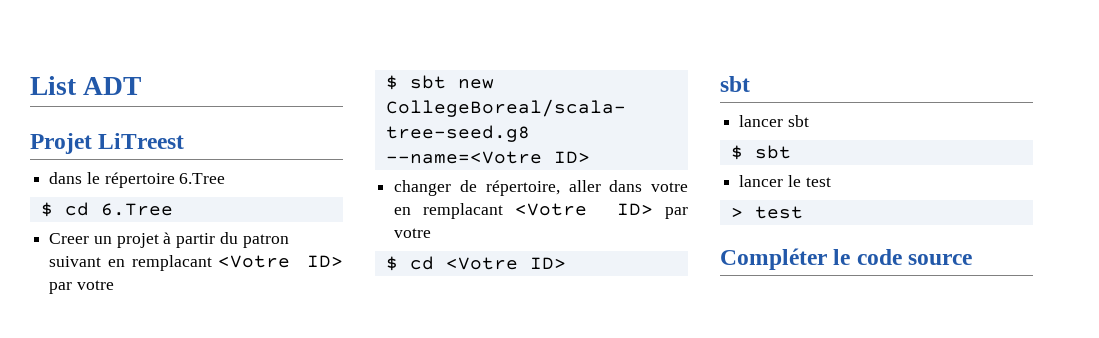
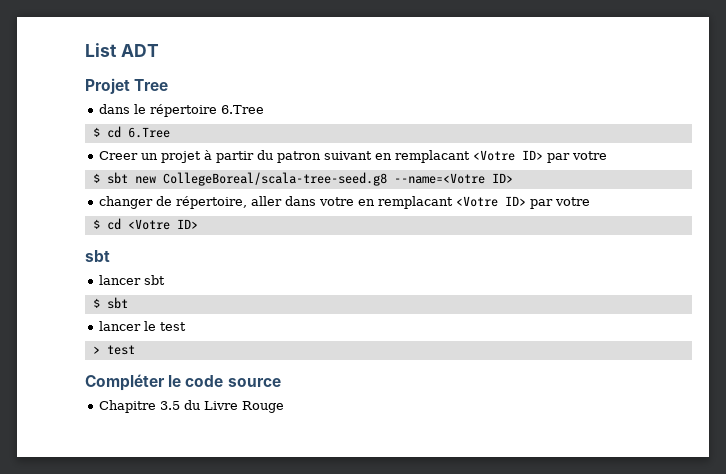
- Projet LiTreest
+ Projet Tree
+ Chapitre 3.5 du Livre Rouge

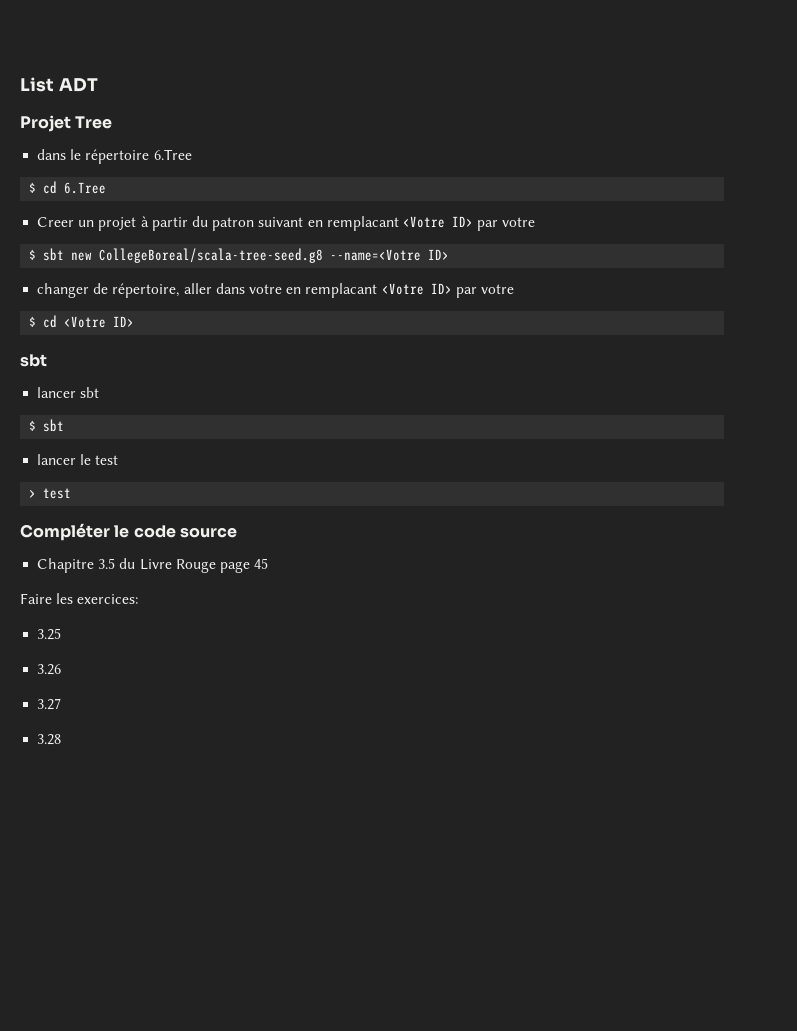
- Chapitre 3.5 du Livre Rouge
+ Chapitre 3.5 du Livre Rouge page 45
+ Faire les exercices:
+ 3.25
+ 3.26
+ 3.27
+ 3.28

